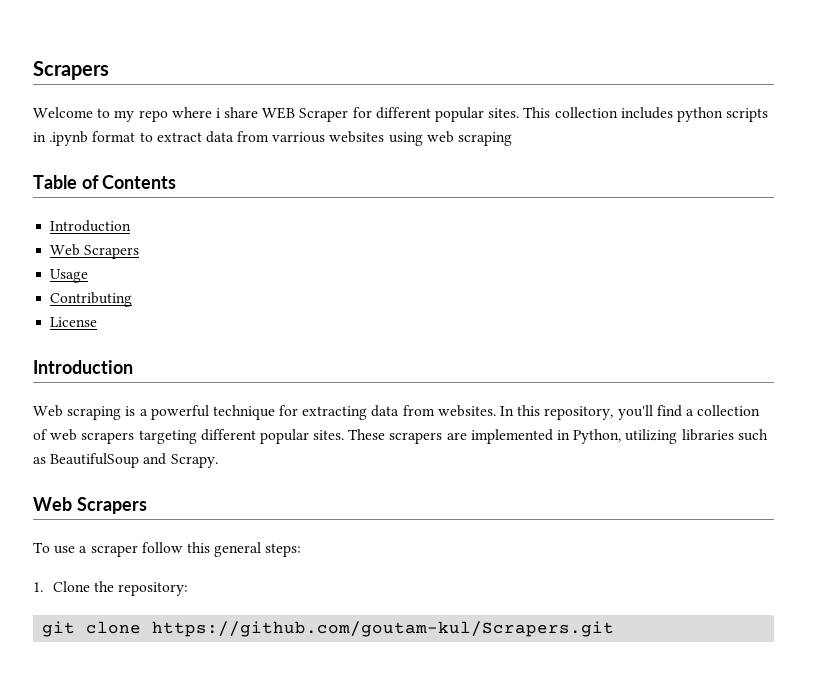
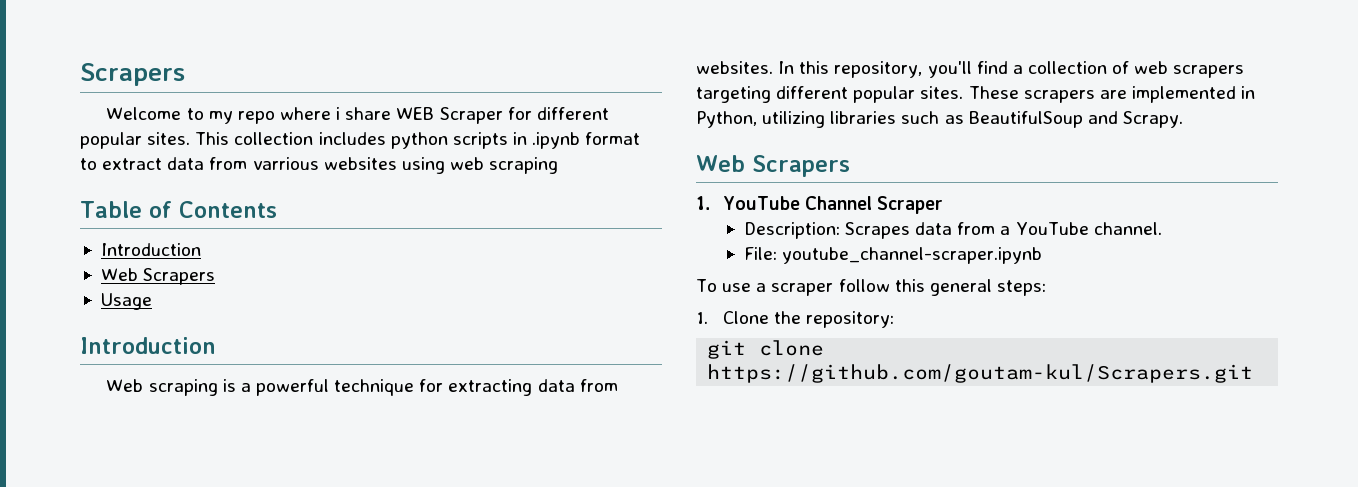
- Contributing
- License
+ 1. YouTube Channel Scraper
+ Description: Scrapes data from a YouTube channel.
+ File: youtube_channel-scraper.ipynb

